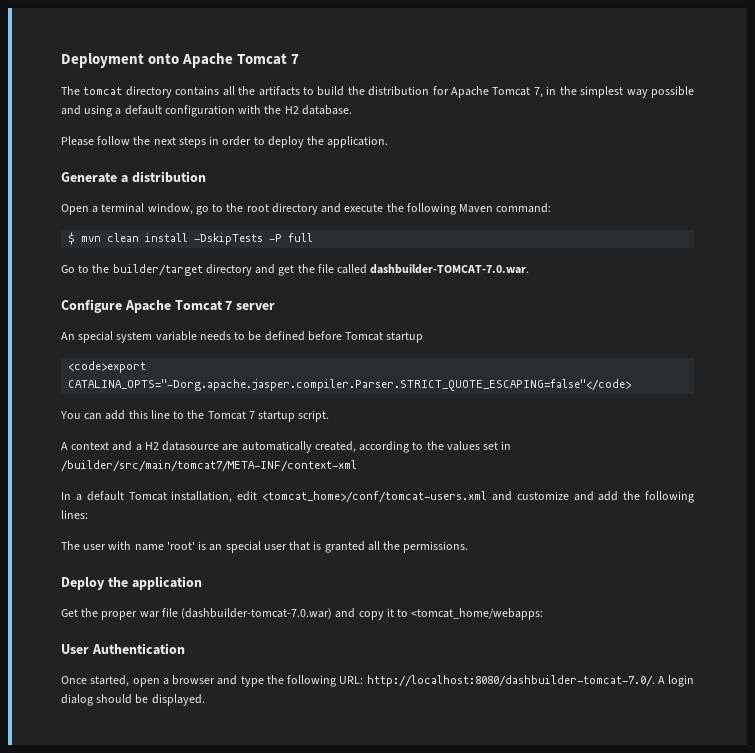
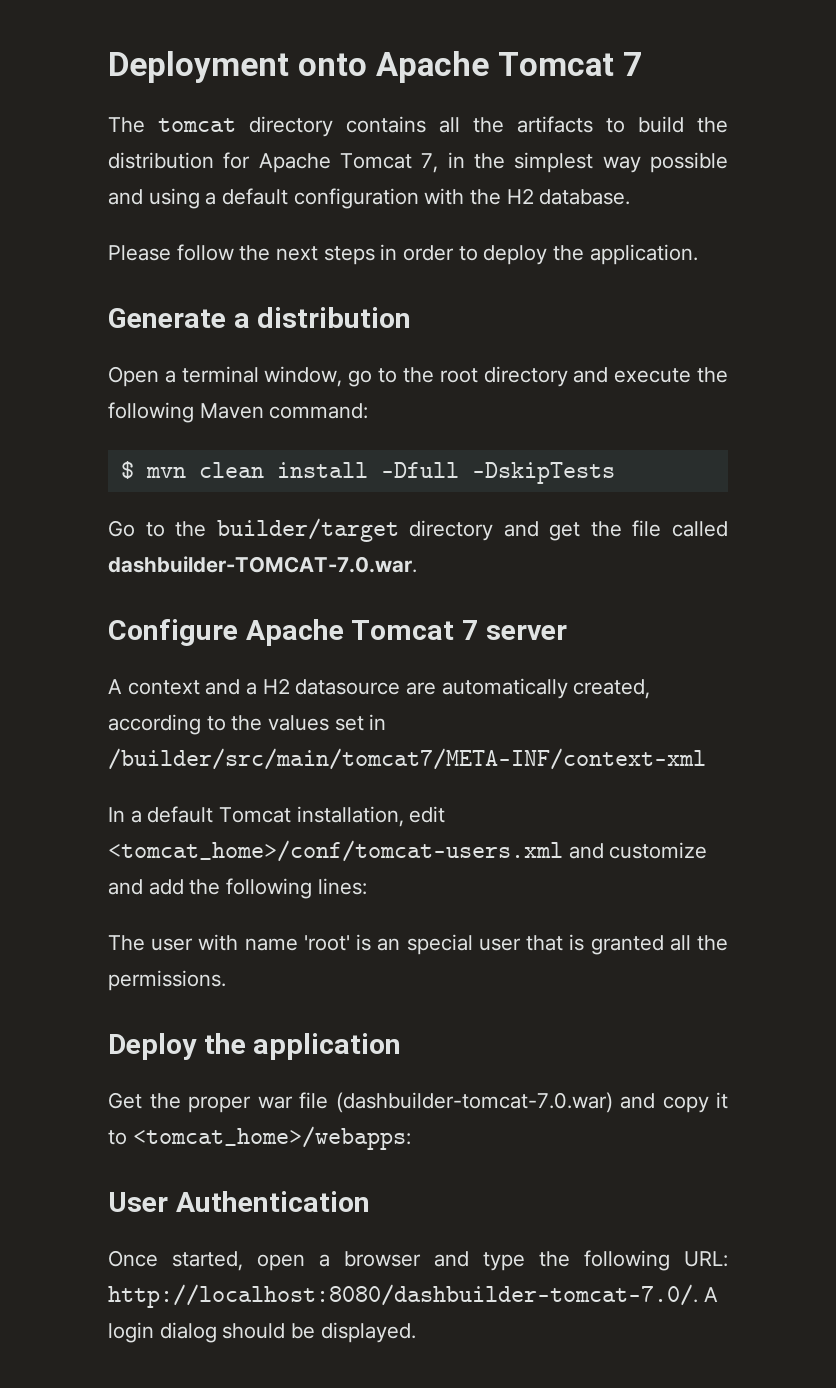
- $ mvn clean install -DskipTests -P full
+ $ mvn clean install -Dfull -DskipTests
- An special system variable needs to be defined before Tomcat startup
- <code>export CATALINA_OPTS="-Dorg.apache.jasper.compiler.Parser.STRICT_QUOTE_ESCAPING=false"</code>
- You can add this line to the Tomcat 7 startup script.
- Get the proper war file (dashbuilder-tomcat-7.0.war) and copy it to <tomcat_home/webapps:
+ Get the proper war file (dashbuilder-tomcat-7.0.war) and copy it to <tomcat_home>/webapps:

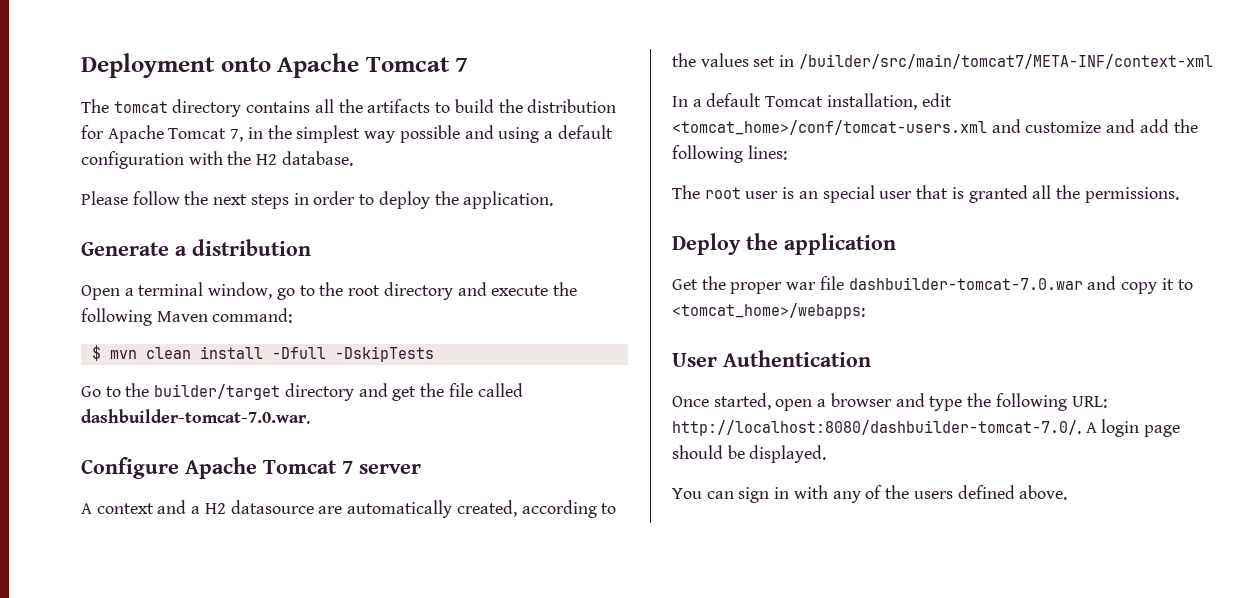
- Go to the builder/target directory and get the file called dashbuilder-TOMCAT-7.0.war.
+ Go to the builder/target directory and get the file called dashbuilder-tomcat-7.0.war.
- The user with name 'root' is an special user that is granted all the permissions.
+ The root user is an special user that is granted all the permissions.
- Get the proper war file (dashbuilder-tomcat-7.0.war) and copy it to <tomcat_home>/webapps:
+ Get the proper war file dashbuilder-tomcat-7.0.war and copy it to <tomcat_home>/webapps:
- Once started, open a browser and type the following URL: http://localhost:8080/dashbuilder-tomcat-7.0/. A login dialog should be displayed.
+ Once started, open a browser and type the following URL: http://localhost:8080/dashbuilder-tomcat-7.0/. A login page should be displayed.
+ You can sign in with any of the users defined above.

